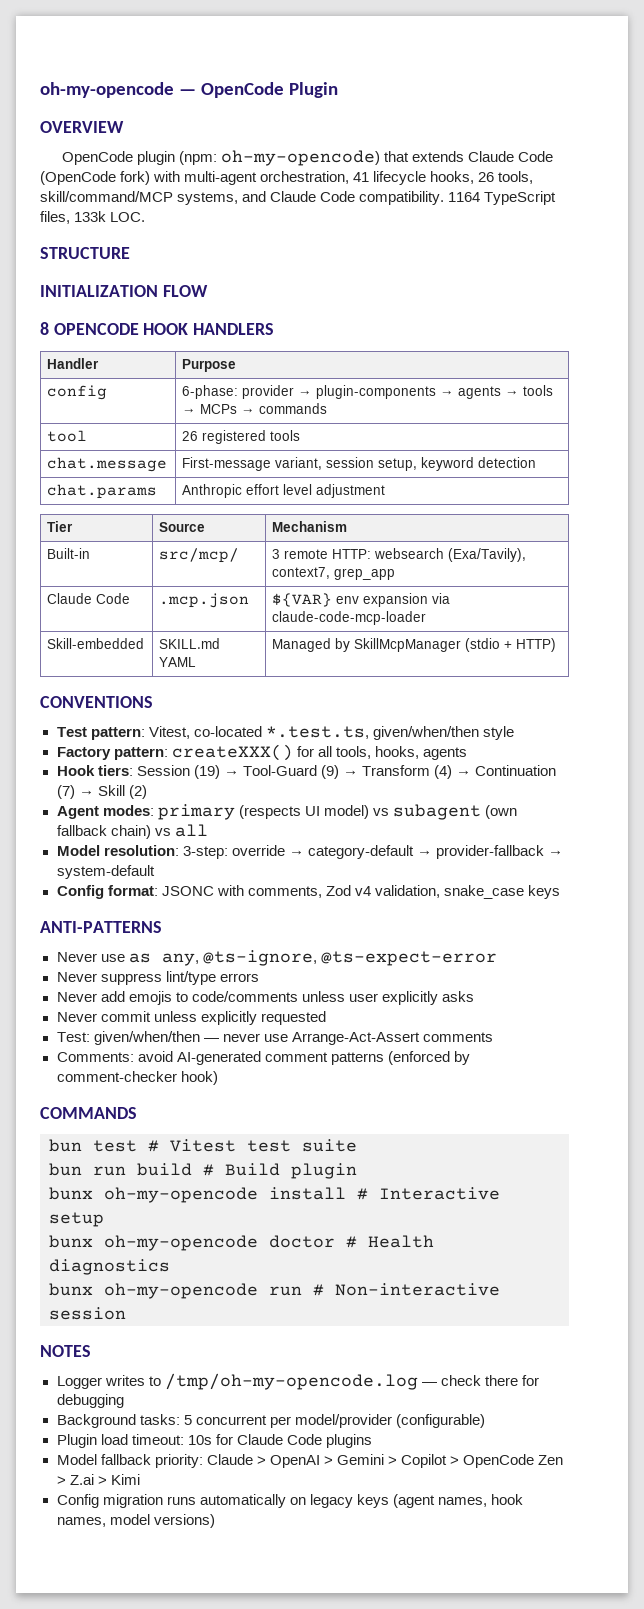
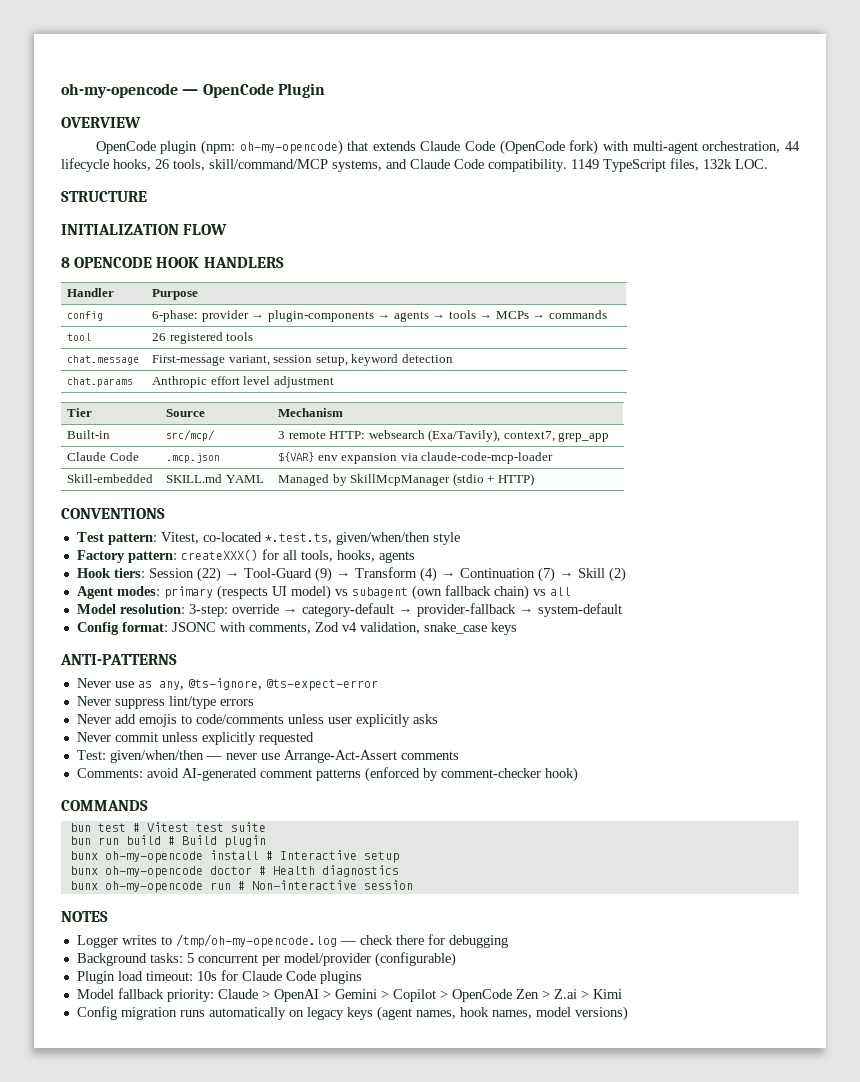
- OpenCode plugin (npm: oh-my-opencode) that extends Claude Code (OpenCode fork) with multi-agent orchestration, 41 lifecycle hooks, 26 tools, skill/command/MCP systems, and Claude Code compatibility.
+ OpenCode plugin (npm: oh-my-opencode) that extends Claude Code (OpenCode fork) with multi-agent orchestration, 44 lifecycle hooks, 26 tools, skill/command/MCP systems, and Claude Code compatibility.
- 1164 TypeScript files, 133k LOC.
+ 1149 TypeScript files, 132k LOC.
- Hook tiers: Session (19) → Tool-Guard (9) → Transform (4) → Continuation (7) → Skill (2)
+ Hook tiers: Session (22) → Tool-Guard (9) → Transform (4) → Continuation (7) → Skill (2)

